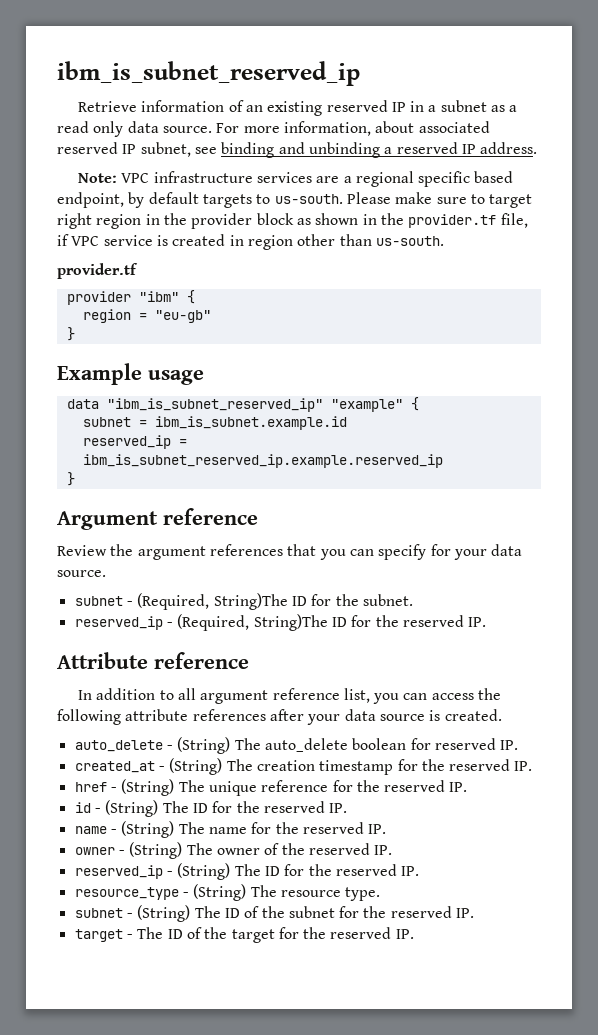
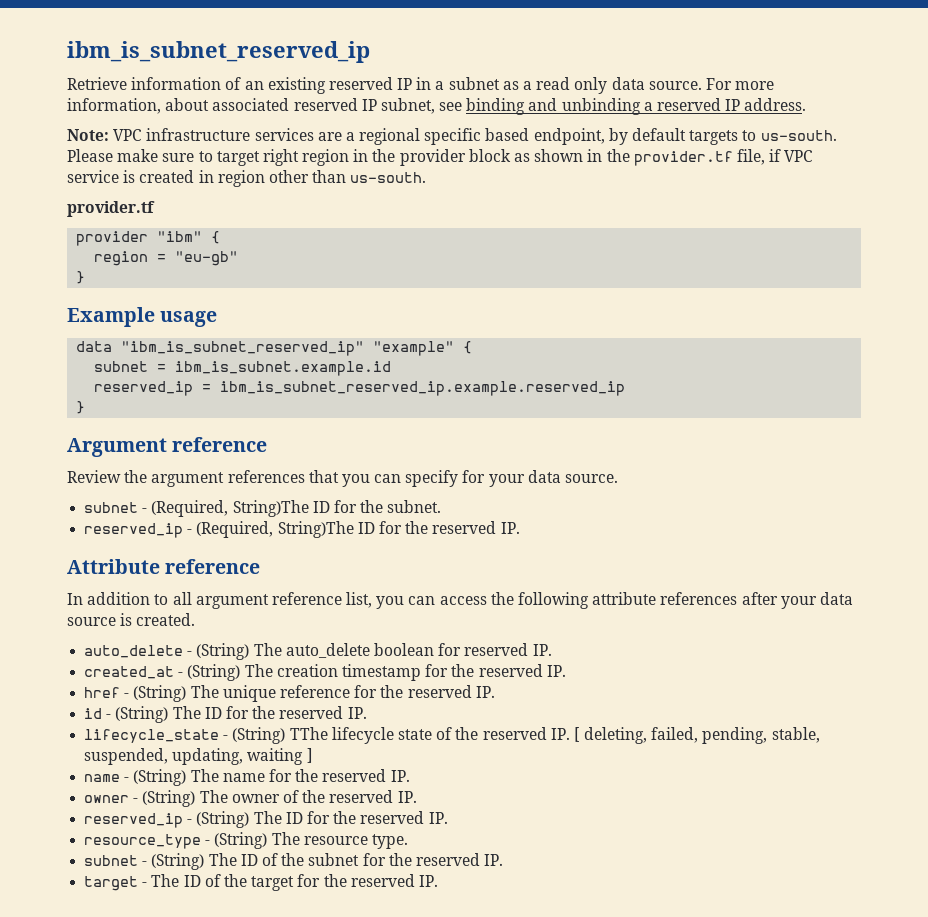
+ lifecycle_state - (String) TThe lifecycle state of the reserved IP. [ deleting, failed, pending, stable, suspended, updating, waiting ]

